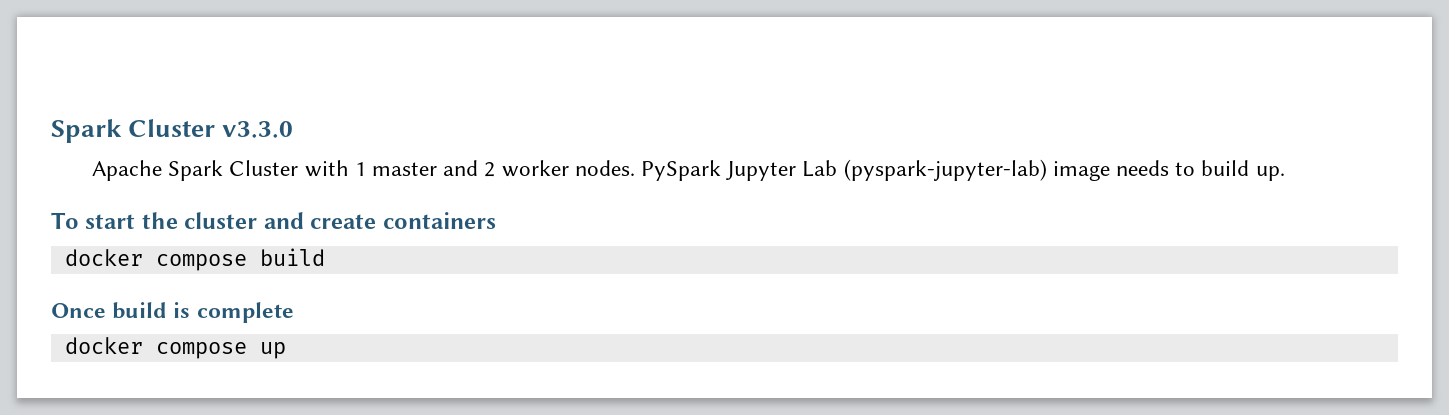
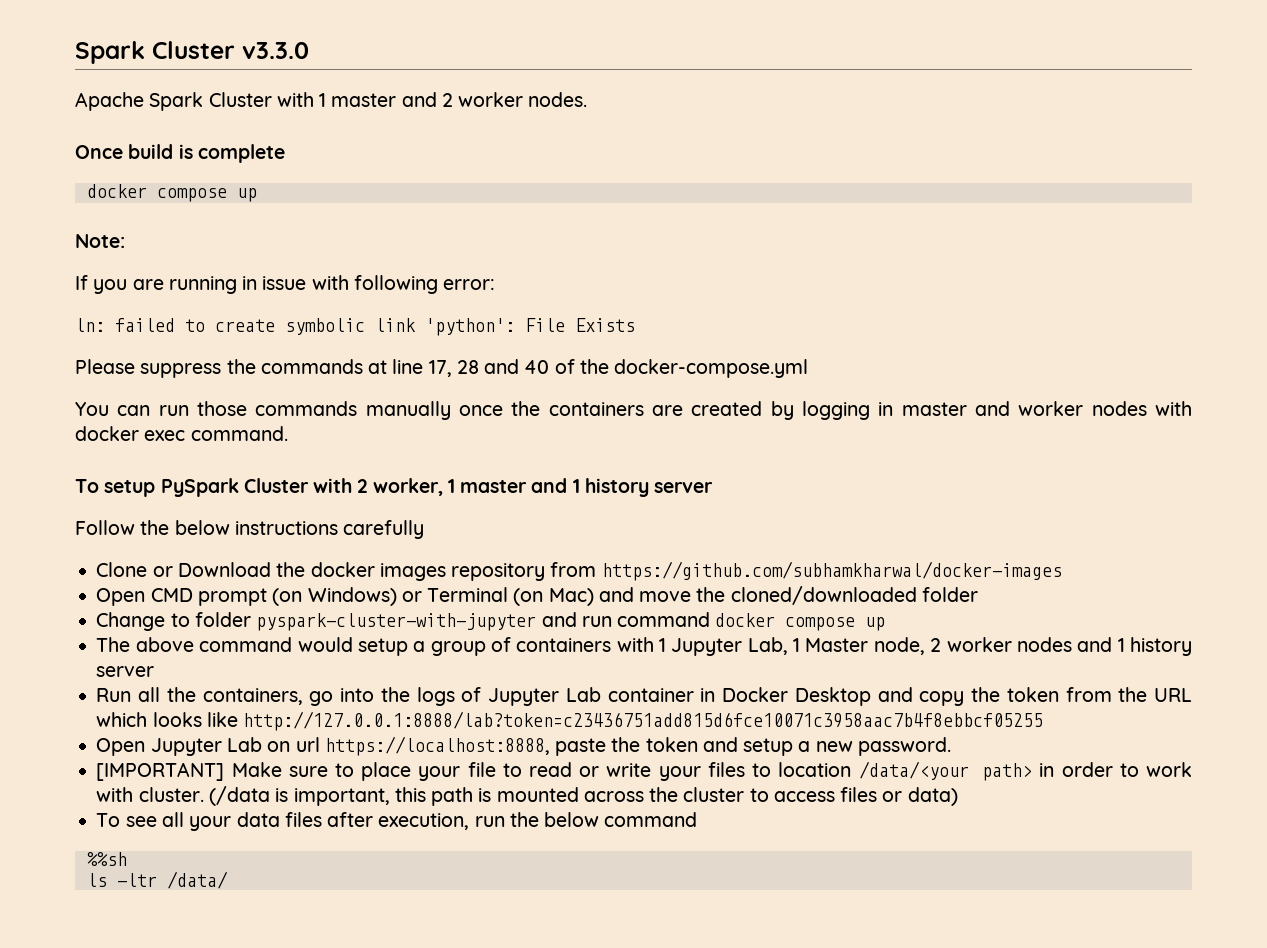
- PySpark Jupyter Lab (pyspark-jupyter-lab) image needs to build up.
- To start the cluster and create containers
- docker compose build
+ Note:
+ If you are running in issue with following error:
+ ln: failed to create symbolic link 'python': File Exists
+ Please suppress the commands at line 17, 28 and 40 of the docker-compose.yml
+ You can run those commands manually once the containers are created by logging in master and worker nodes with docker exec command.
+ To setup PySpark Cluster with 2 worker, 1 master and 1 history server
+ Follow the below instructions carefully
+ Clone or Download the docker images repository from https://github.com/subhamkharwal/docker-images
+ Open CMD prompt (on Windows) or Terminal (on Mac) and move the cloned/downloaded folder
+ Change to folder pyspark-cluster-with-jupyter and run command docker compose up
+ The above command would setup a group of containers with 1 Jupyter Lab, 1 Master node, 2 worker nodes and 1 history server
+ Run all the containers, go into the logs of Jupyter Lab container in Docker Desktop and copy the token from the URL which looks like http://127.0.0.1:8888/lab?token=c23436751add815d6fce10071c3958aac7b4f8ebbcf05255
+ Open Jupyter Lab on url https://localhost:8888, paste the token and setup a new password.
+ [IMPORTANT] Make sure to place your file to read or write your files to location /data/<your path> in order to work with cluster. (/data is important, this path is mounted across the cluster to access files or data)
+ To see all your data files after execution, run the below command
+ %%sh
+ ls -ltr /data/

